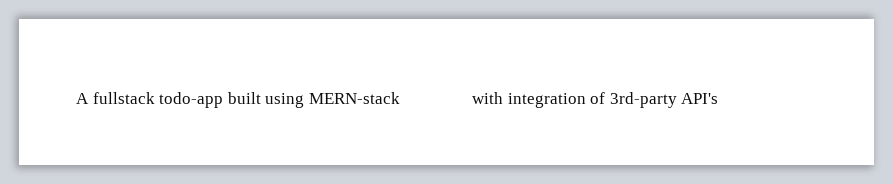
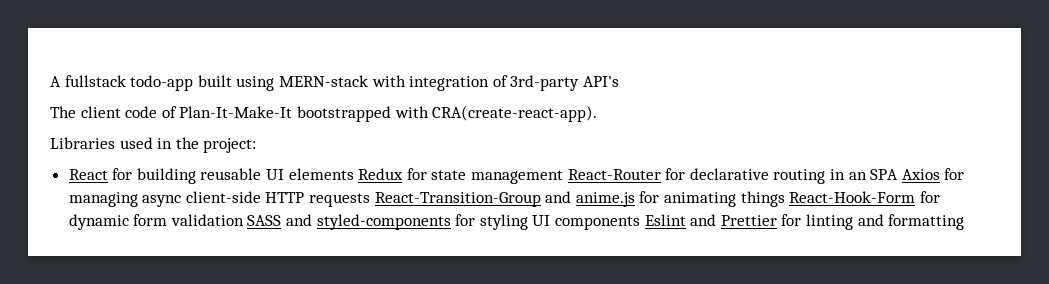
+ The client code of Plan-It-Make-It bootstrapped with CRA(create-react-app).
+ Libraries used in the project:
+ React for building reusable UI elements Redux for state management React-Router for declarative routing in an SPA Axios for managing async client-side HTTP requests React-Transition-Group and anime.js for animating things React-Hook-Form for dynamic form validation SASS and styled-components for styling UI components Eslint and Prettier for linting and formatting

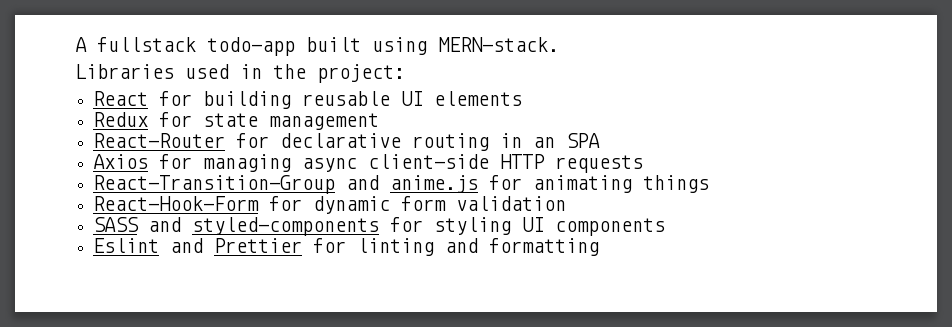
- A fullstack todo-app built using MERN-stack with integration of 3rd-party API's
- The client code of Plan-It-Make-It bootstrapped with CRA(create-react-app).
+ A fullstack todo-app built using MERN-stack.
- React for building reusable UI elements Redux for state management React-Router for declarative routing in an SPA Axios for managing async client-side HTTP requests React-Transition-Group and anime.js for animating things React-Hook-Form for dynamic form validation SASS and styled-components for styling UI components Eslint and Prettier for linting and formatting
+ React for building reusable UI elements
+ Redux for state management
+ React-Router for declarative routing in an SPA
+ Axios for managing async client-side HTTP requests
+ React-Transition-Group and anime.js for animating things
+ React-Hook-Form for dynamic form validation
+ SASS and styled-components for styling UI components
+ Eslint and Prettier for linting and formatting

